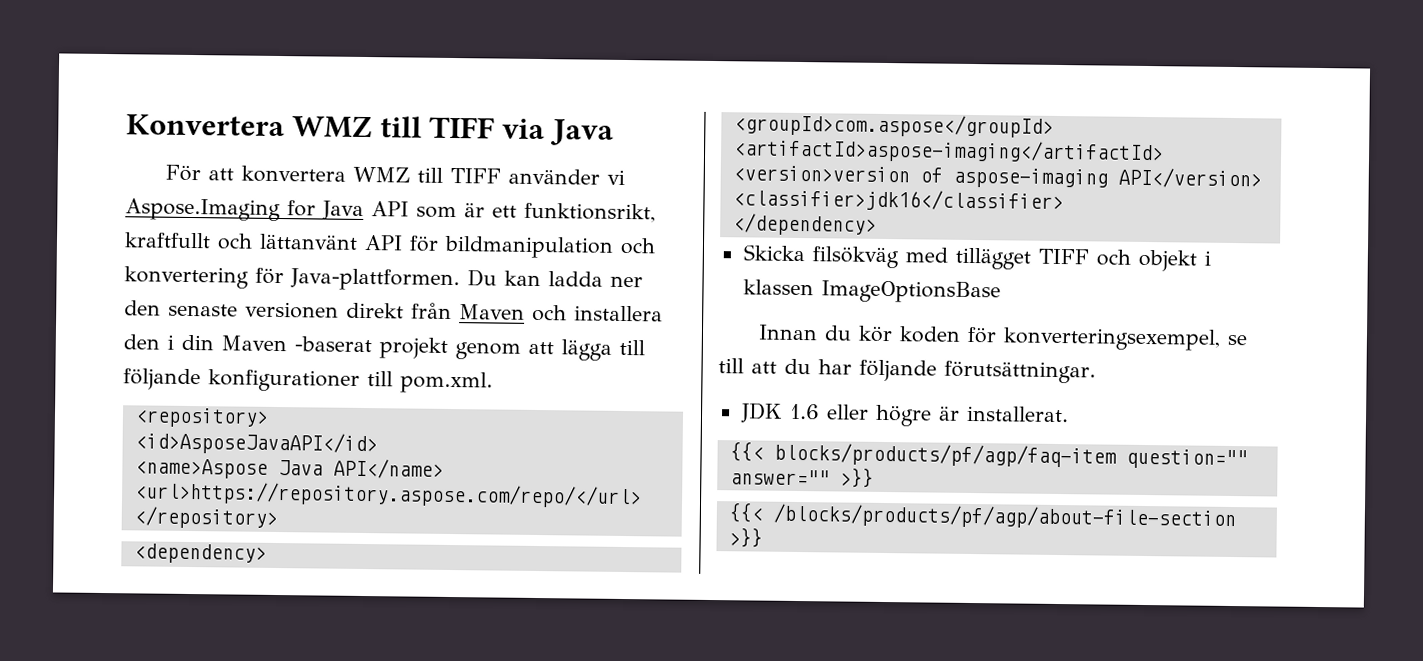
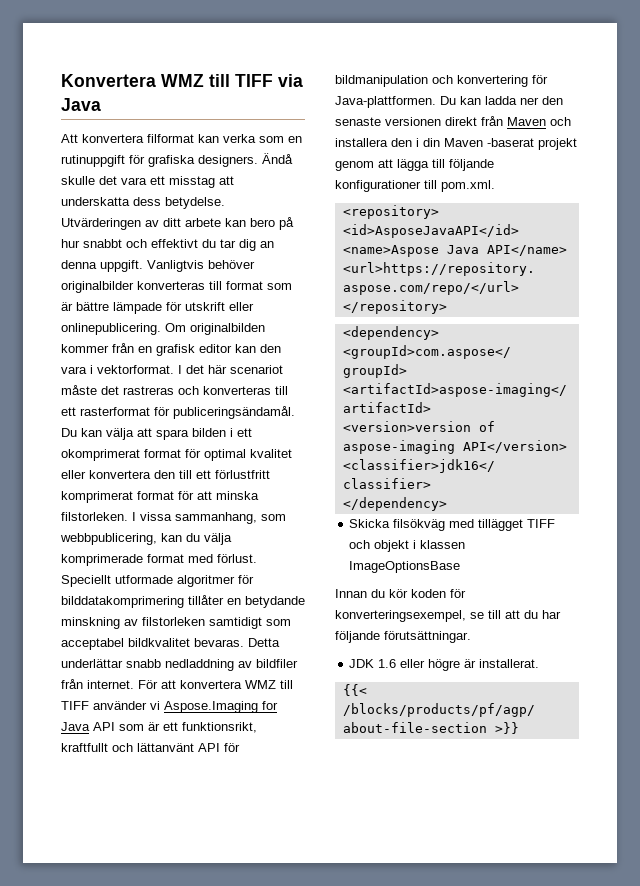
+ Att konvertera filformat kan verka som en rutinuppgift för grafiska designers. Ändå skulle det vara ett misstag att underskatta dess betydelse. Utvärderingen av ditt arbete kan bero på hur snabbt och effektivt du tar dig an denna uppgift. Vanligtvis behöver originalbilder konverteras till format som är bättre lämpade för utskrift eller onlinepublicering. Om originalbilden kommer från en grafisk editor kan den vara i vektorformat. I det här scenariot måste det rastreras och konverteras till ett rasterformat för publiceringsändamål. Du kan välja att spara bilden i ett okomprimerat format för optimal kvalitet eller konvertera den till ett förlustfritt komprimerat format för att minska filstorleken. I vissa sammanhang, som webbpublicering, kan du välja komprimerade format med förlust. Speciellt utformade algoritmer för bilddatakomprimering tillåter en betydande minskning av filstorleken samtidigt som acceptabel bildkvalitet bevaras. Detta underlättar snabb nedladdning av bildfiler från internet.
- {{< blocks/products/pf/agp/faq-item question="" answer="" >}}

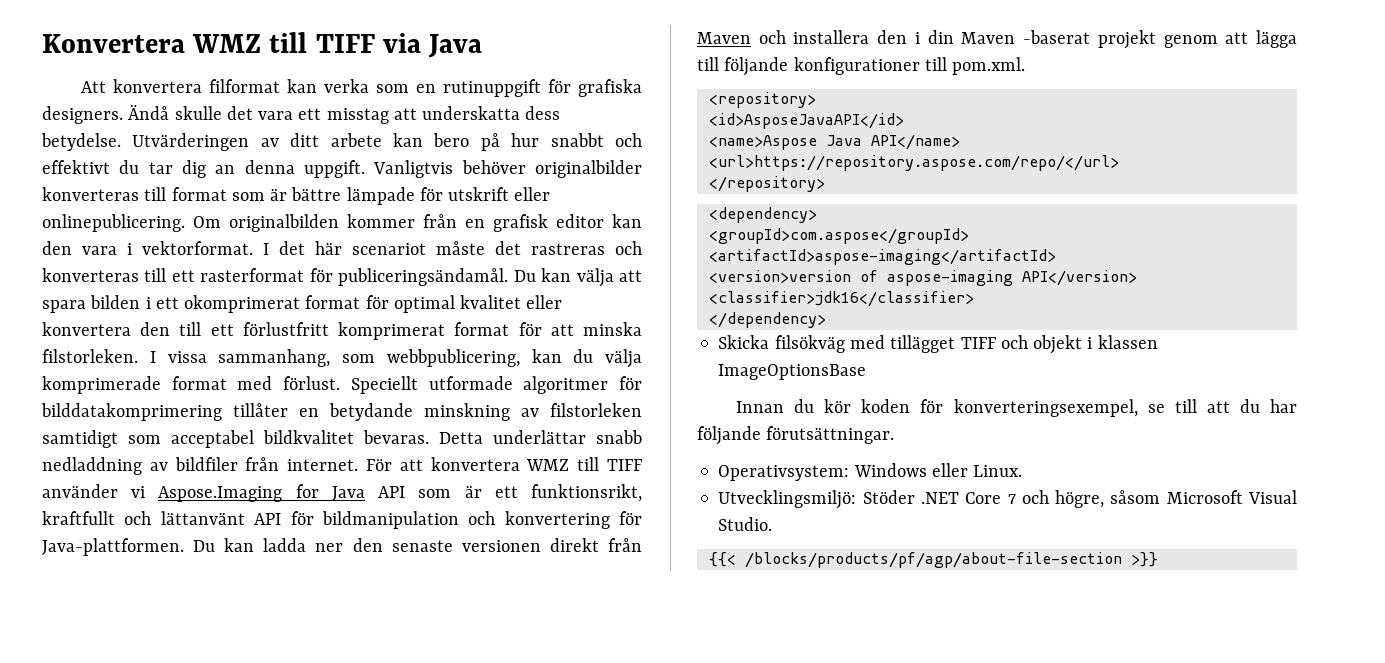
- JDK 1.6 eller högre är installerat.
+ Operativsystem: Windows eller Linux.
+ Utvecklingsmiljö: Stöder .NET Core 7 och högre, såsom Microsoft Visual Studio.

